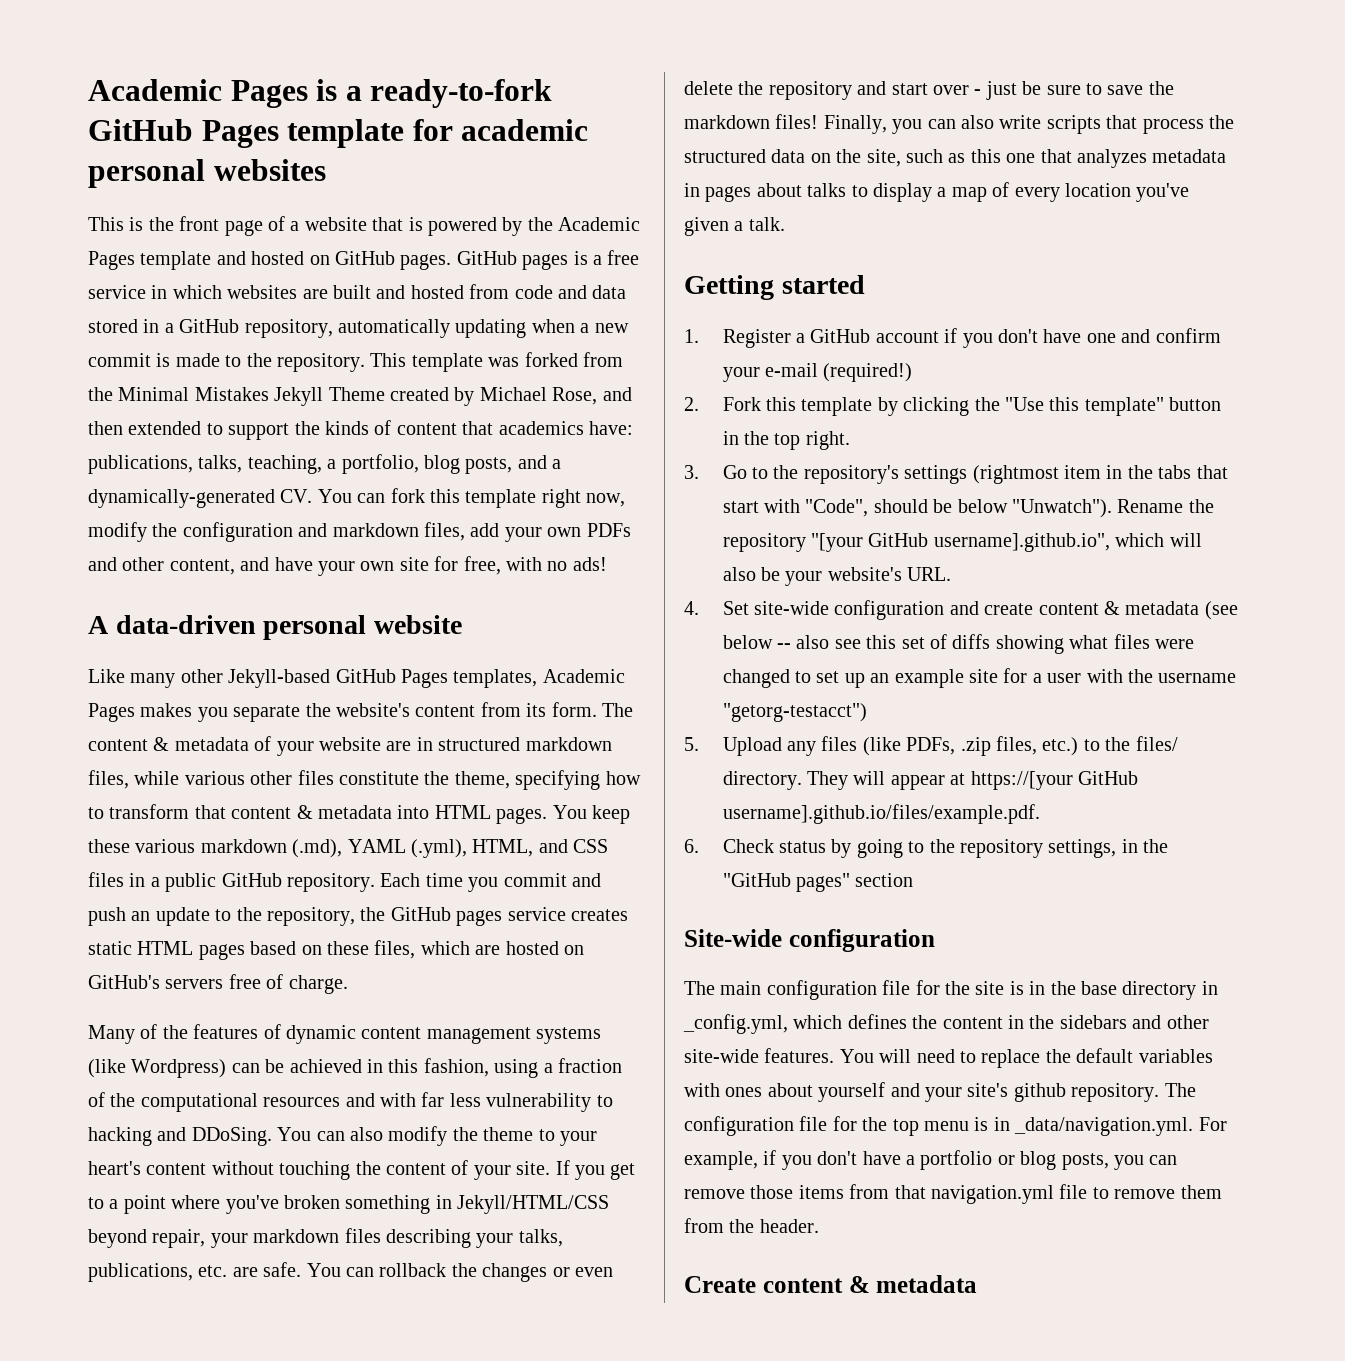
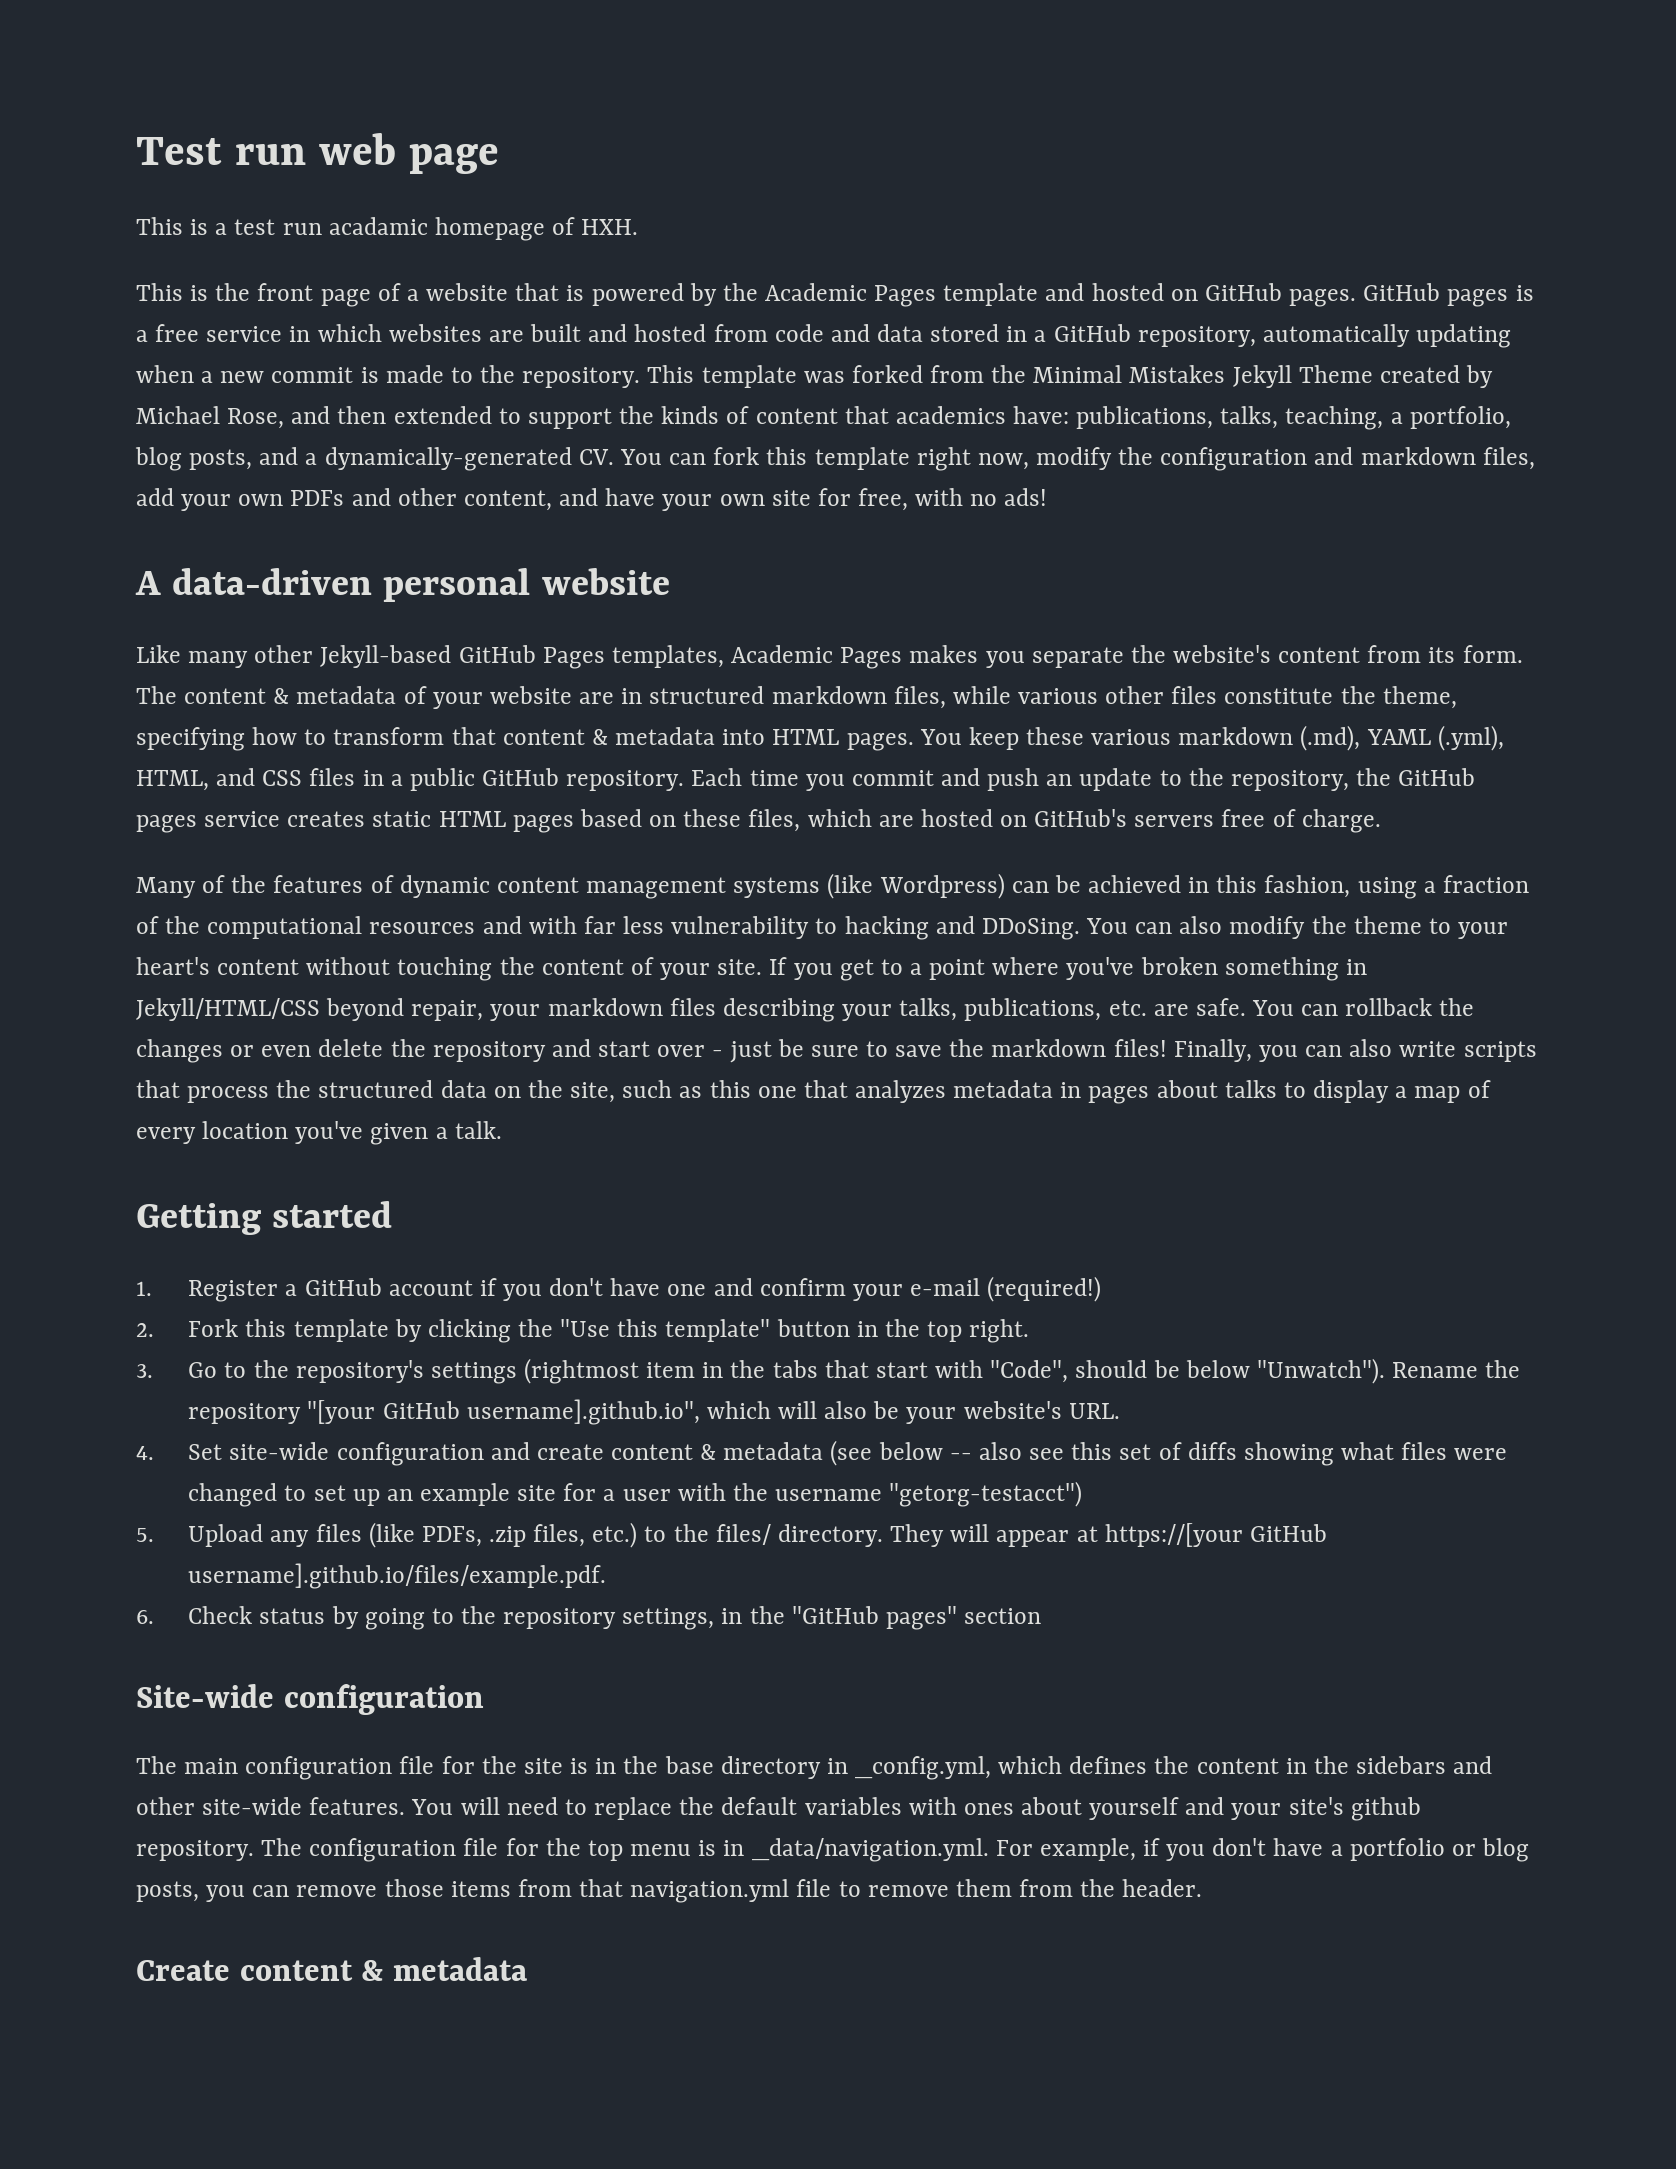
- Academic Pages is a ready-to-fork GitHub Pages template for academic personal websites
+ Test run web page
+ This is a test run acadamic homepage of HXH.

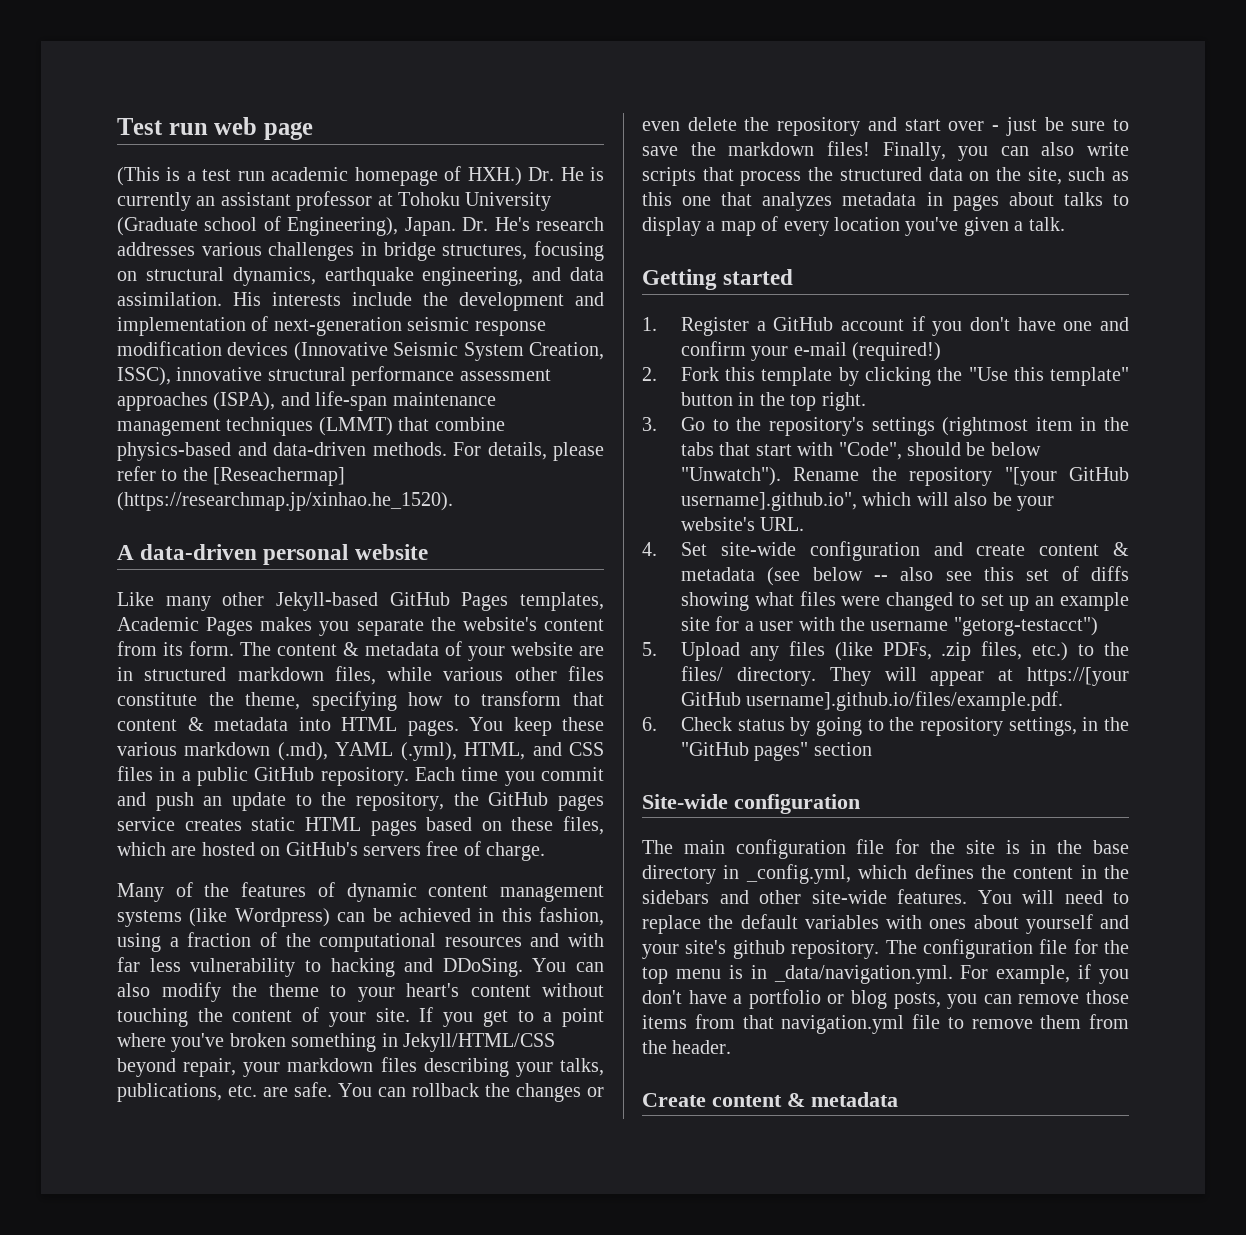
- This is a test run acadamic homepage of HXH.
- This is the front page of a website that is powered by the Academic Pages template and hosted on GitHub pages. GitHub pages is a free service in which websites are built and hosted from code and data stored in a GitHub repository, automatically updating when a new commit is made to the repository. This template was forked from the Minimal Mistakes Jekyll Theme created by Michael Rose, and then extended to support the kinds of content that academics have: publications, talks, teaching, a portfolio, blog posts, and a dynamically-generated CV. You can fork this template right now, modify the configuration and markdown files, add your own PDFs and other content, and have your own site for free, with no ads!
+ (This is a test run academic homepage of HXH.) Dr. He is currently an assistant professor at Tohoku University (Graduate school of Engineering), Japan. Dr. He's research addresses various challenges in bridge structures, focusing on structural dynamics, earthquake engineering, and data assimilation. His interests include the development and implementation of next-generation seismic response modification devices (Innovative Seismic System Creation, ISSC), innovative structural performance assessment approaches (ISPA), and life-span maintenance management techniques (LMMT) that combine physics-based and data-driven methods. For details, please refer to the [Reseachermap] (https://researchmap.jp/xinhao.he_1520).

